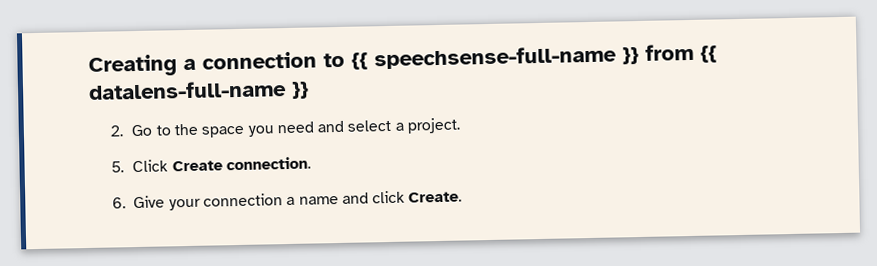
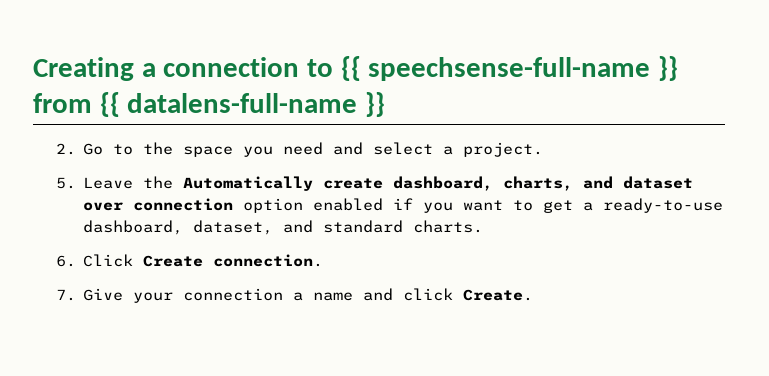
- 5. Click Create connection.
+ 5. Leave the Automatically create dashboard, charts, and dataset over connection option enabled if you want to get a ready-to-use dashboard, dataset, and standard charts.
+ 6. Click Create connection.
- 6. Give your connection a name and click Create.
+ 7. Give your connection a name and click Create.

